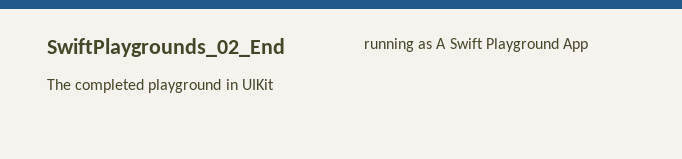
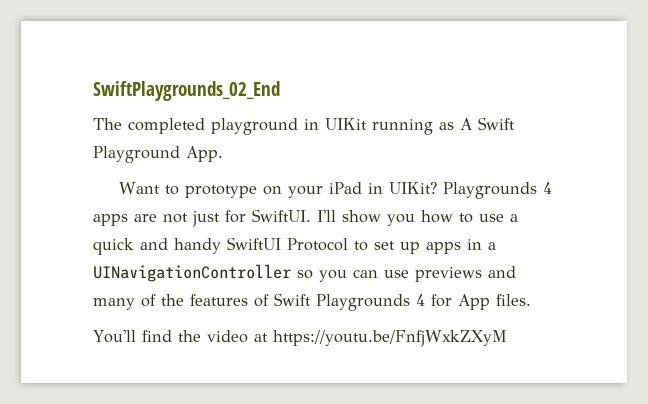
- The completed playground in UIKit running as A Swift Playground App
+ The completed playground in UIKit running as A Swift Playground App.
+ Want to prototype on your iPad in UIKit? Playgrounds 4 apps are not just for SwiftUI. I'll show you how to use a quick and handy SwiftUI Protocol to set up apps in a UINavigationController so you can use previews and many of the features of Swift Playgrounds 4 for App files.
+ You'll find the video at https://youtu.be/FnfjWxkZXyM

